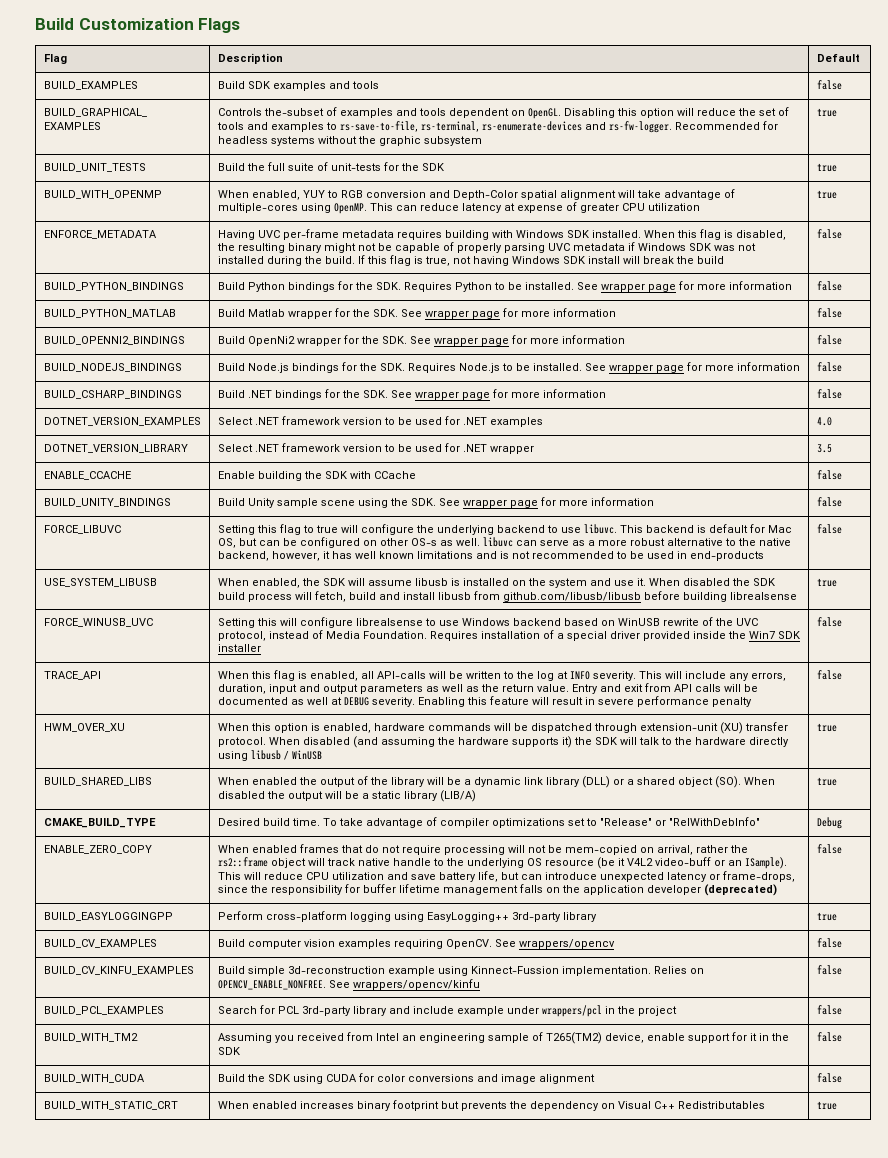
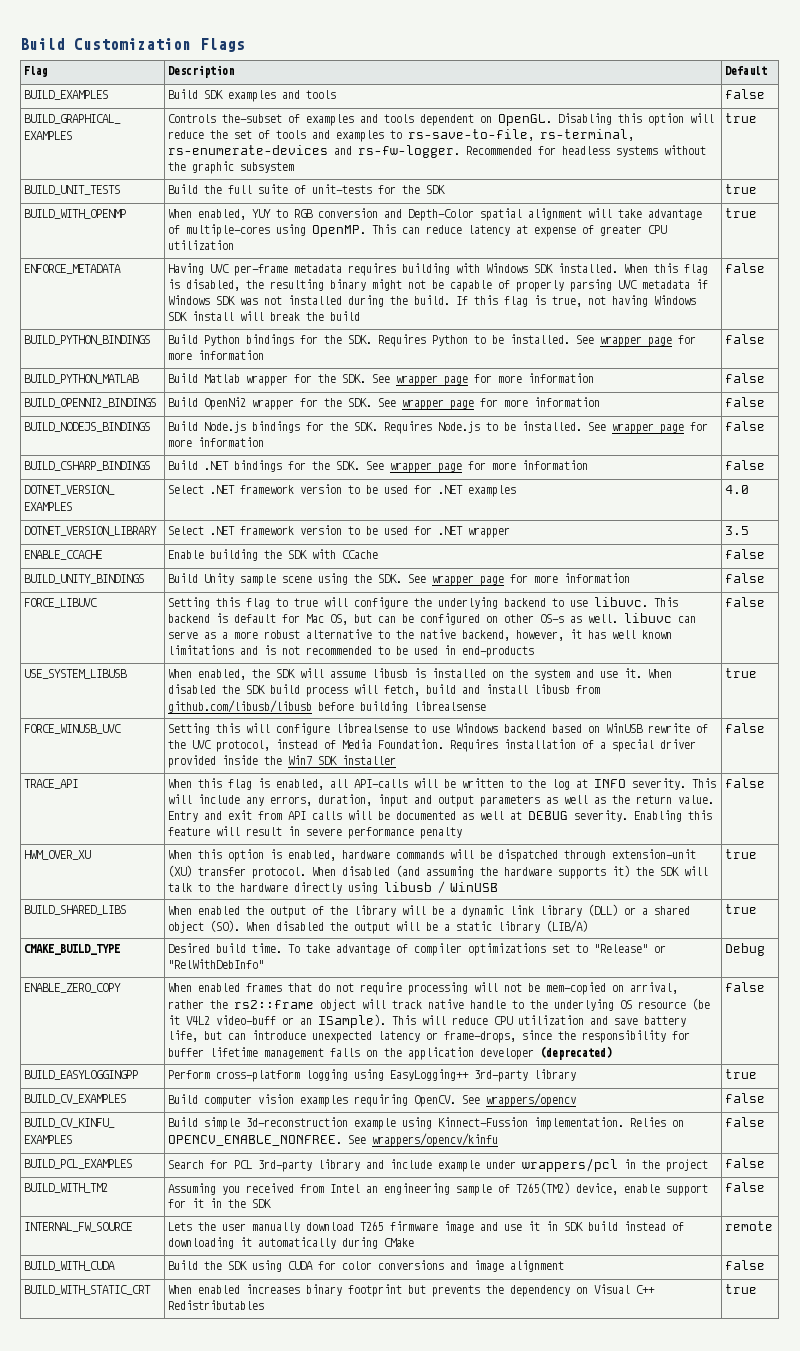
+ INTERNAL_FW_SOURCE | Lets the user manually download T265 firmware image and use it in SDK build instead of downloading it automatically during CMake | remote

